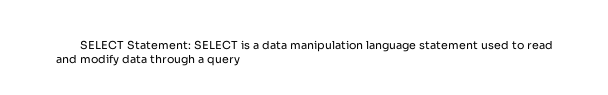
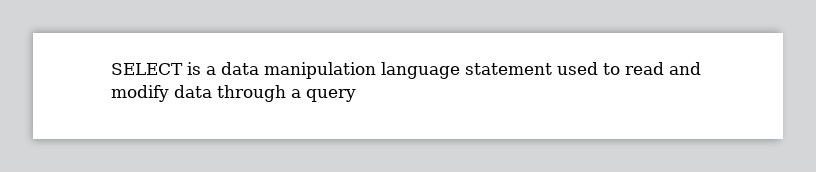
- SELECT Statement: SELECT is a data manipulation language statement used to read and modify data through a query
+ SELECT is a data manipulation language statement used to read and modify data through a query

